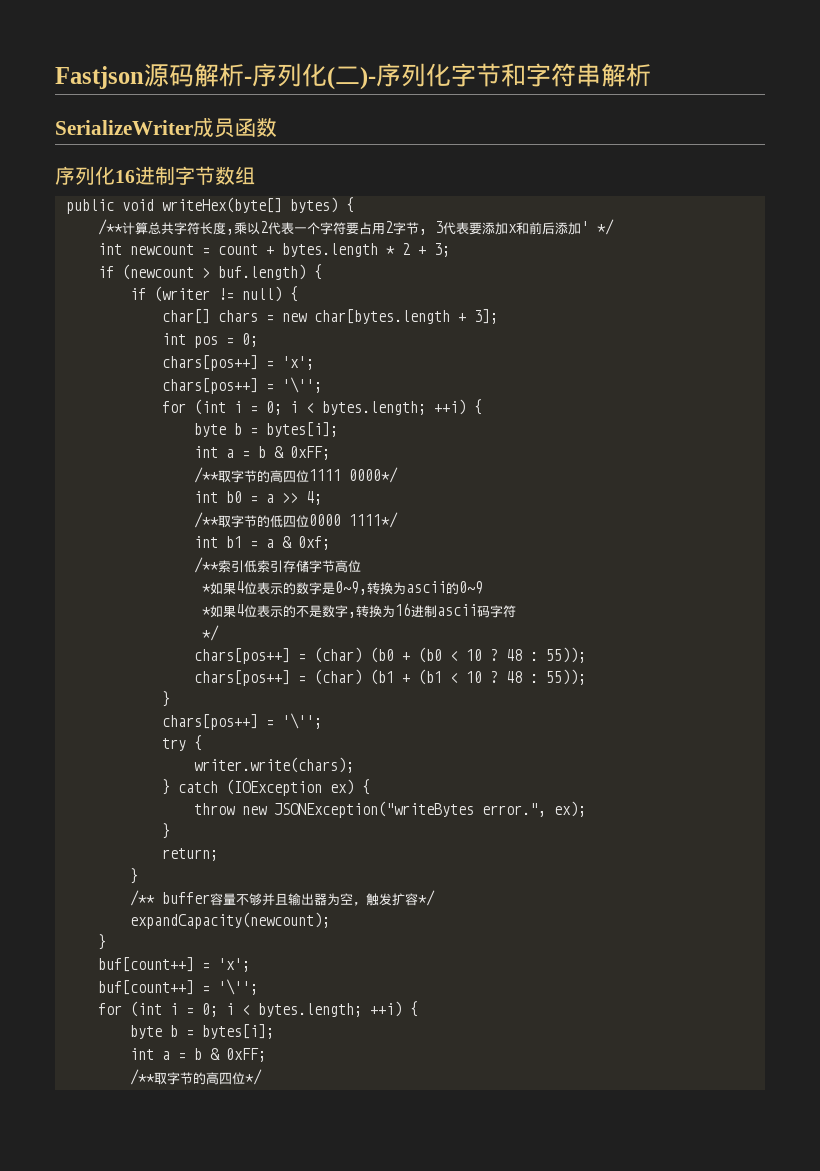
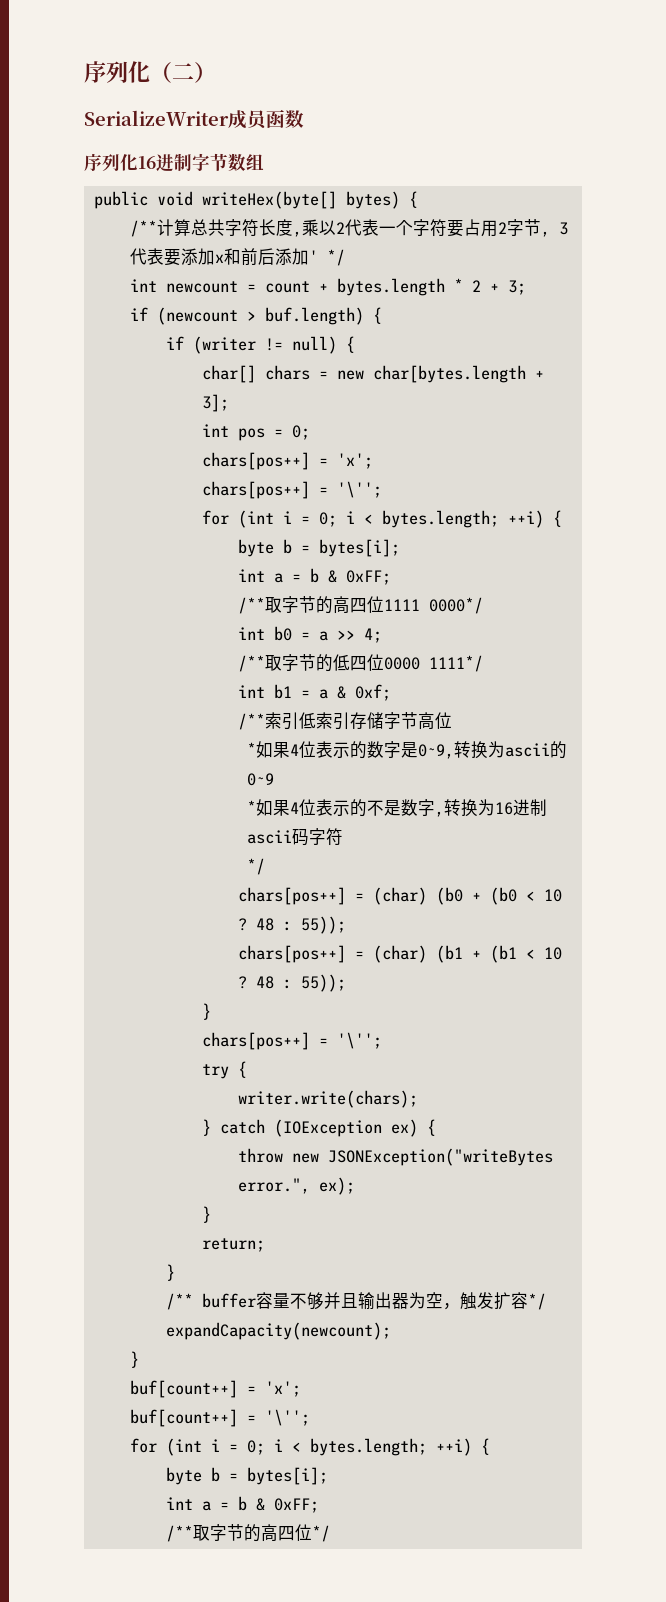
- Fastjson源码解析-序列化(二)-序列化字节和字符串解析
+ 序列化（二）

